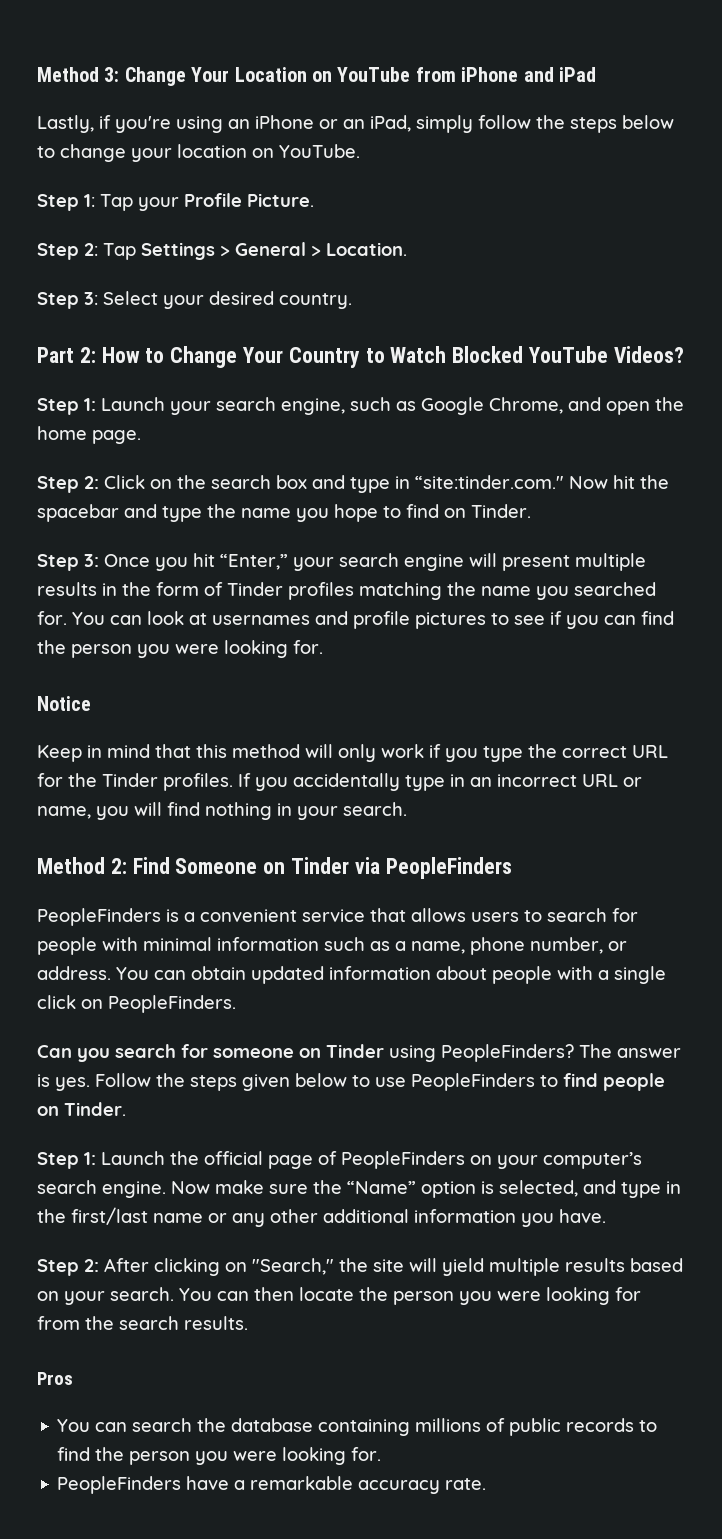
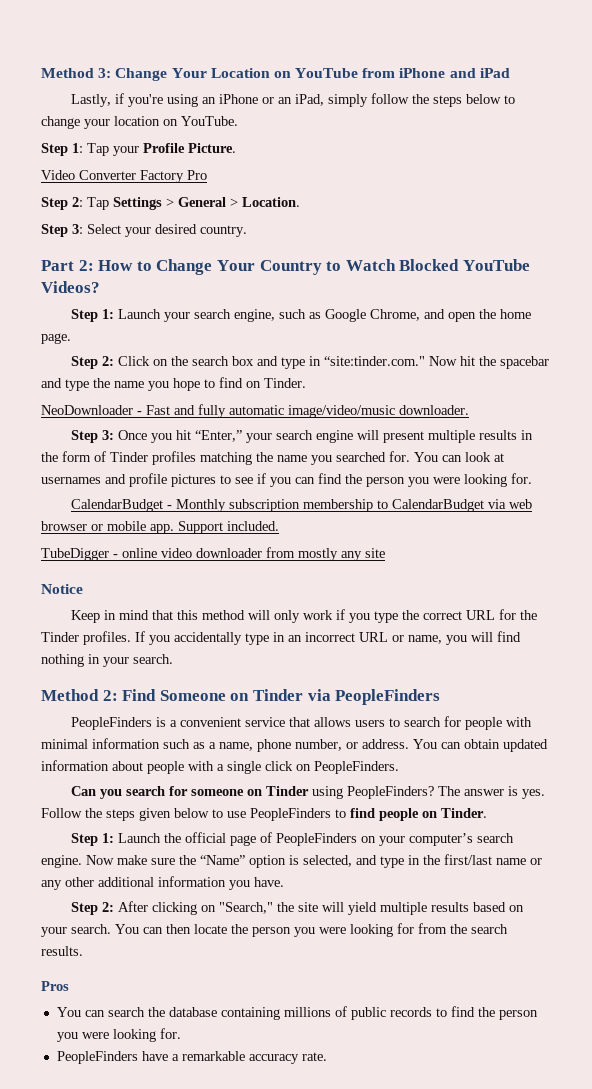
+ Video Converter Factory Pro
+ NeoDownloader - Fast and fully automatic image/video/music downloader.
+ CalendarBudget - Monthly subscription membership to CalendarBudget via web browser or mobile app. Support included.
+ TubeDigger - online video downloader from mostly any site

